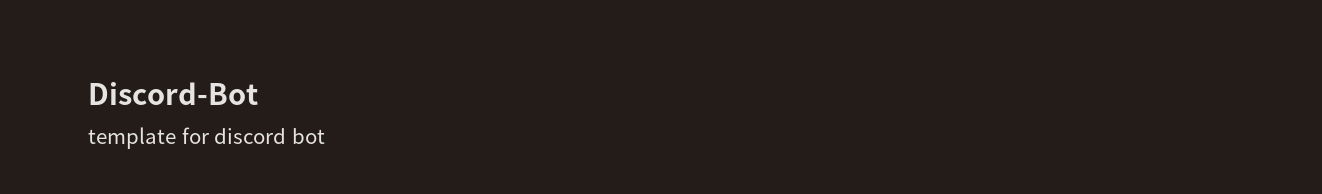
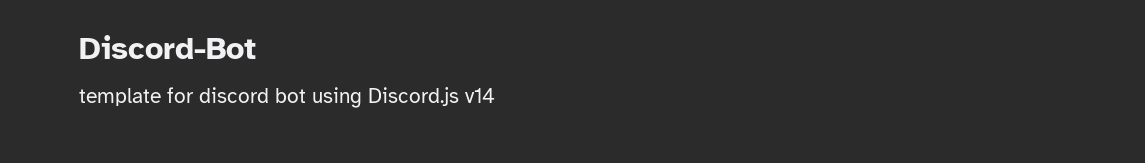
- template for discord bot
+ template for discord bot using Discord.js v14

